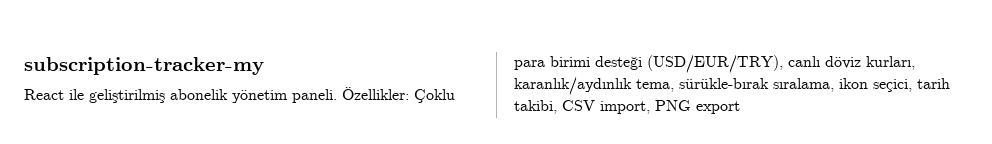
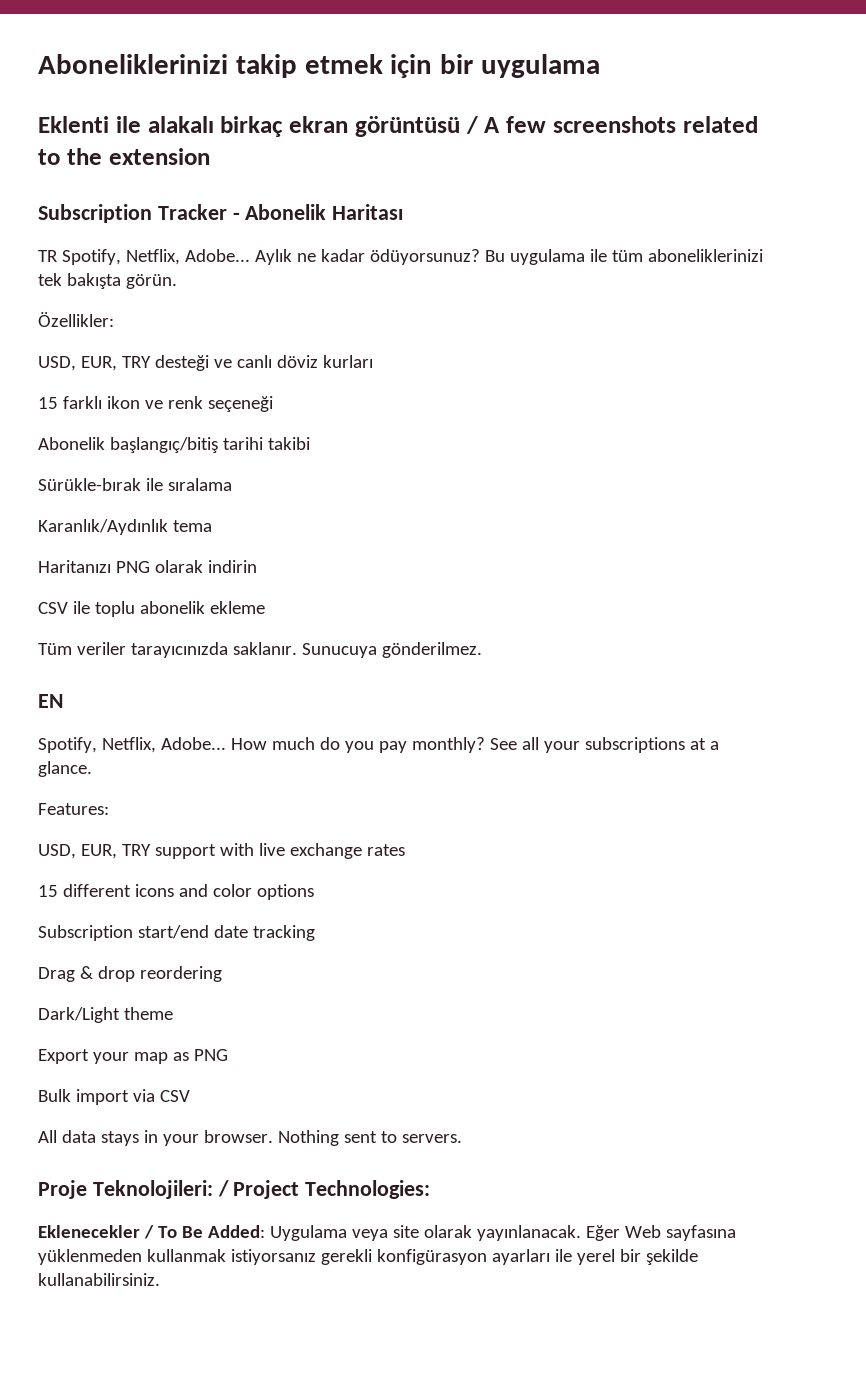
- subscription-tracker-my
- React ile geliştirilmiş abonelik yönetim paneli. Özellikler: Çoklu para birimi desteği (USD/EUR/TRY), canlı döviz kurları, karanlık/aydınlık tema, sürükle-bırak sıralama, ikon seçici, tarih takibi, CSV import, PNG export
+ Aboneliklerinizi takip etmek için bir uygulama
+ Eklenti ile alakalı birkaç ekran görüntüsü / A few screenshots related to the extension
+ Subscription Tracker - Abonelik Haritası
+ TR Spotify, Netflix, Adobe... Aylık ne kadar ödüyorsunuz? Bu uygulama ile tüm aboneliklerinizi tek bakışta görün.
+ Özellikler:
+ USD, EUR, TRY desteği ve canlı döviz kurları
+ 15 farklı ikon ve renk seçeneği
+ Abonelik başlangıç/bitiş tarihi takibi
+ Sürükle-bırak ile sıralama
+ Karanlık/Aydınlık tema
+ Haritanızı PNG olarak indirin
+ CSV ile toplu abonelik ekleme
+ Tüm veriler tarayıcınızda saklanır. Sunucuya gönderilmez.
+ EN
+ Spotify, Netflix, Adobe... How much do you pay monthly? See all your subscriptions at a glance.
+ Features:
+ USD, EUR, TRY support with live exchange rates
+ 15 different icons and color options
+ Subscription start/end date tracking
+ Drag & drop reordering
+ Dark/Light theme
+ Export your map as PNG
+ Bulk import via CSV
+ All data stays in your browser. Nothing sent to servers.
+ Proje Teknolojileri: / Project Technologies:
+ Eklenecekler / To Be Added: Uygulama veya site olarak yayınlanacak. Eğer Web sayfasına yüklenmeden kullanmak istiyorsanız gerekli konfigürasyon ayarları ile yerel bir şekilde kullanabilirsiniz.

